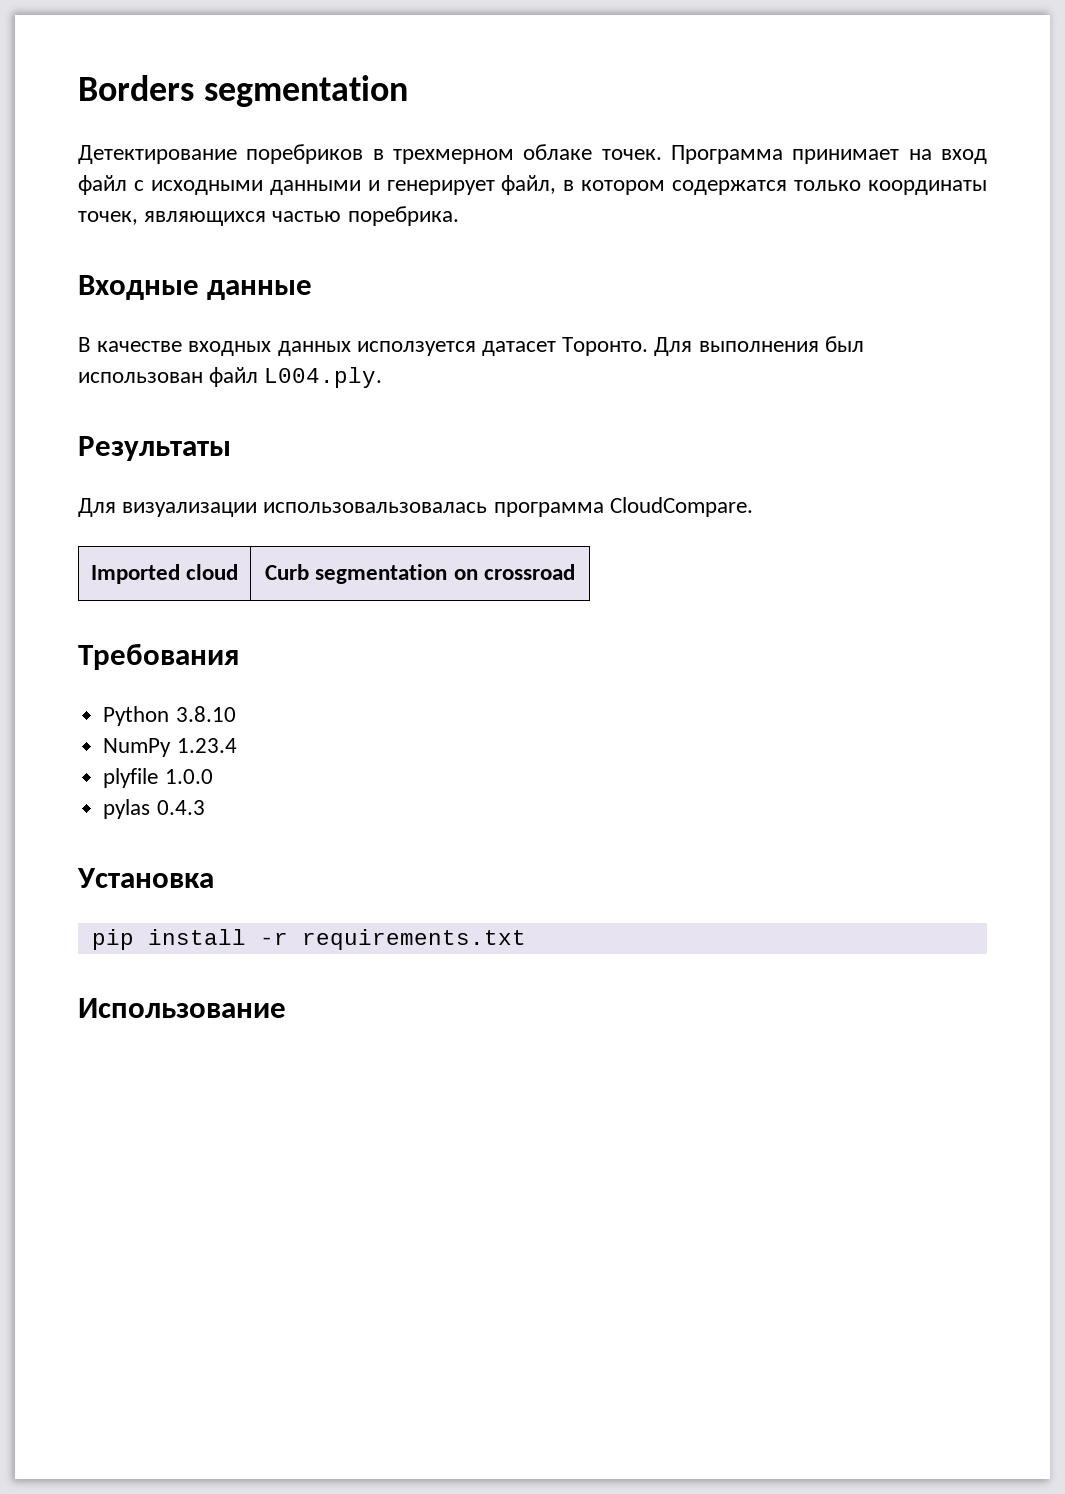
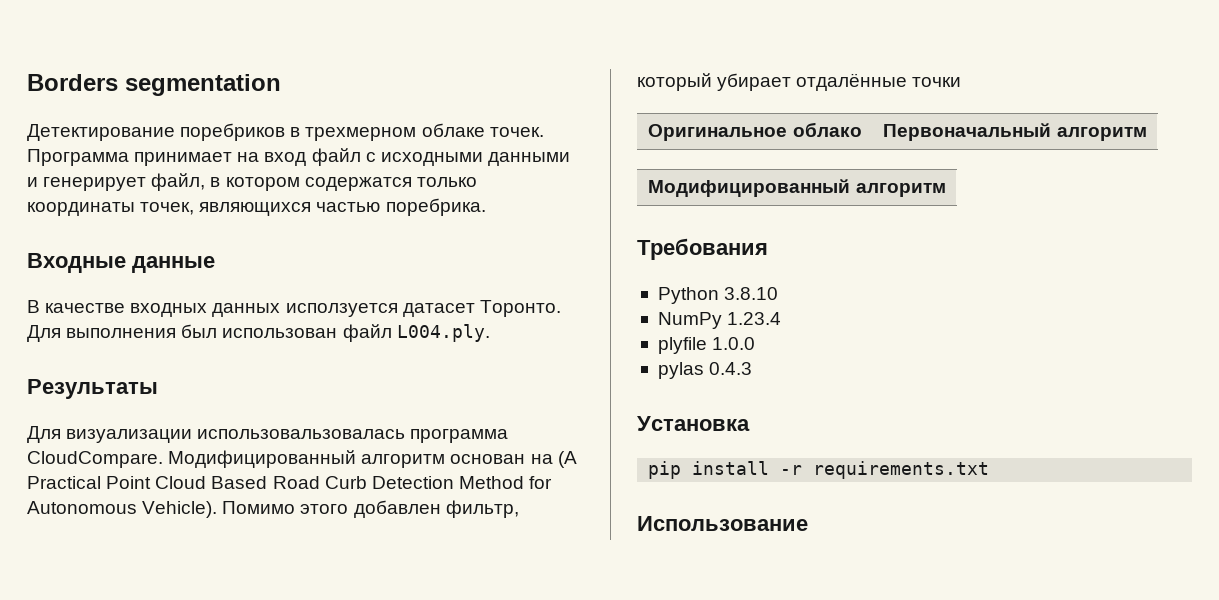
- Для визуализации использовальзовалась программа CloudCompare.
- Imported cloud | Curb segmentation on crossroad
+ Для визуализации использовальзовалась программа CloudCompare. Модифицированный алгоритм основан на (A Practical Point Cloud Based Road Curb Detection Method for Autonomous Vehicle). Помимо этого добавлен фильтр, который убирает отдалённые точки
+ Оригинальное облако | Первоначальный алгоритм
+ Модифицированный алгоритм

